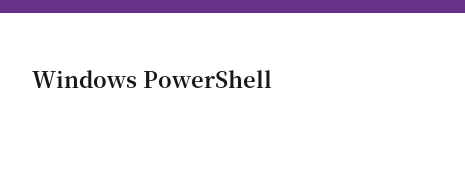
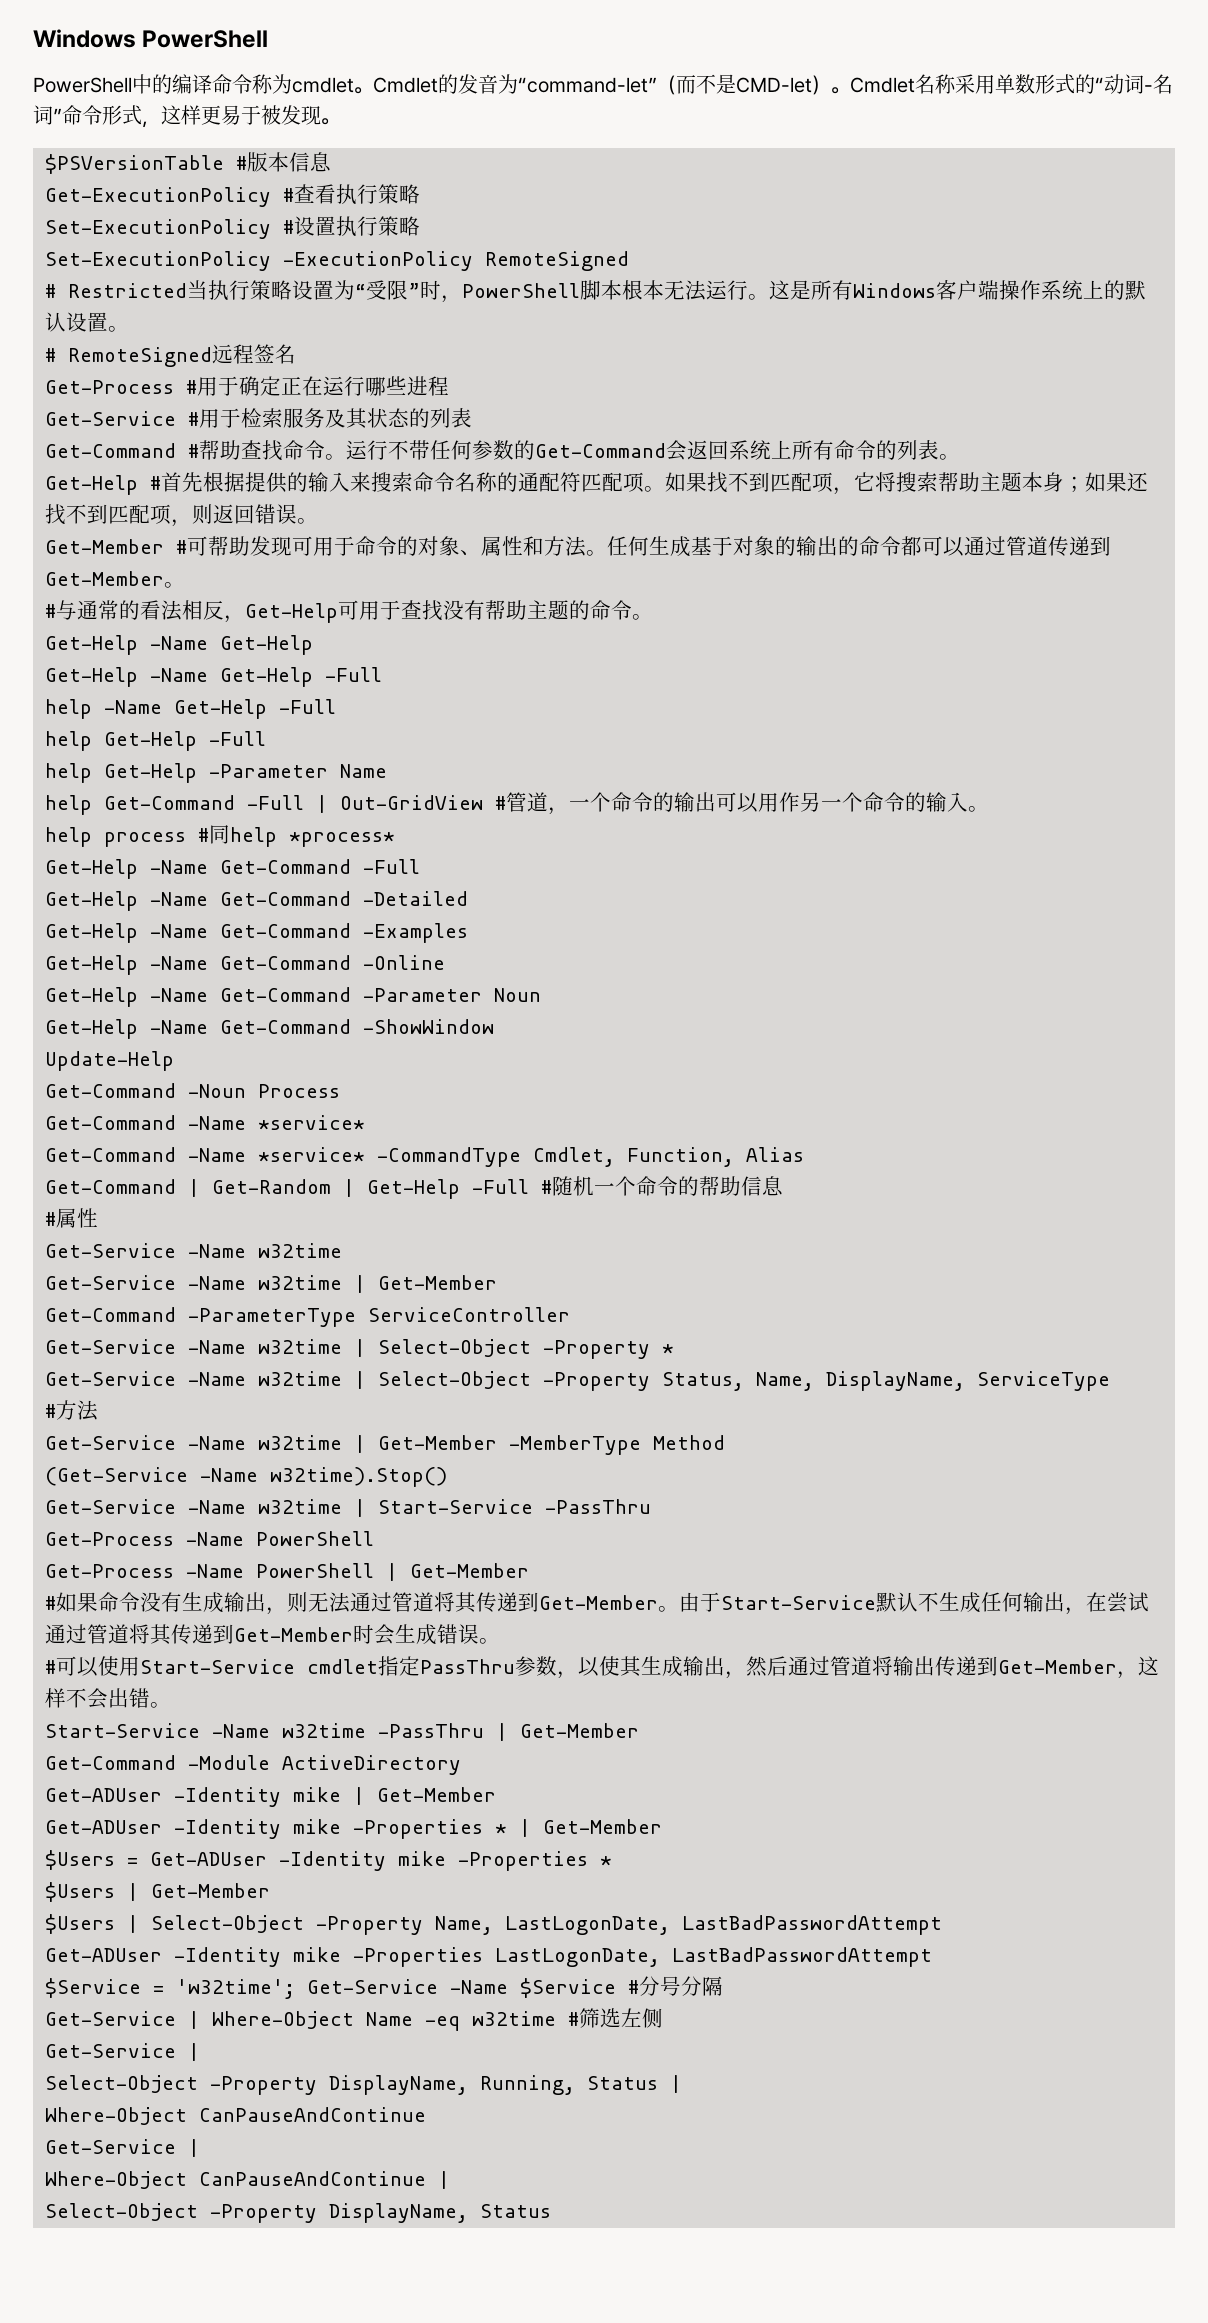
+ PowerShell中的编译命令称为cmdlet。Cmdlet的发音为“command-let”（而不是CMD-let）。Cmdlet名称采用单数形式的“动词-名词”命令形式，这样更易于被发现。
+ $PSVersionTable #版本信息
+ Get-ExecutionPolicy #查看执行策略
+ Set-ExecutionPolicy #设置执行策略
+ Set-ExecutionPolicy -ExecutionPolicy RemoteSigned
+ # Restricted当执行策略设置为“受限”时，PowerShell脚本根本无法运行。这是所有Windows客户端操作系统上的默认设置。
+ # RemoteSigned远程签名
+ Get-Process #用于确定正在运行哪些进程
+ Get-Service #用于检索服务及其状态的列表
+ Get-Command #帮助查找命令。运行不带任何参数的Get-Command会返回系统上所有命令的列表。
+ Get-Help #首先根据提供的输入来搜索命令名称的通配符匹配项。如果找不到匹配项，它将搜索帮助主题本身；如果还找不到匹配项，则返回错误。
+ Get-Member #可帮助发现可用于命令的对象、属性和方法。任何生成基于对象的输出的命令都可以通过管道传递到Get-Member。
+ #与通常的看法相反，Get-Help可用于查找没有帮助主题的命令。
+ Get-Help -Name Get-Help
+ Get-Help -Name Get-Help -Full
+ help -Name Get-Help -Full
+ help Get-Help -Full
+ help Get-Help -Parameter Name
+ help Get-Command -Full | Out-GridView #管道，一个命令的输出可以用作另一个命令的输入。
+ help process #同help *process*
+ Get-Help -Name Get-Command -Full
+ Get-Help -Name Get-Command -Detailed
+ Get-Help -Name Get-Command -Examples
+ Get-Help -Name Get-Command -Online
+ Get-Help -Name Get-Command -Parameter Noun
+ Get-Help -Name Get-Command -ShowWindow
+ Update-Help
+ Get-Command -Noun Process
+ Get-Command -Name *service*
+ Get-Command -Name *service* -CommandType Cmdlet, Function, Alias
+ Get-Command | Get-Random | Get-Help -Full #随机一个命令的帮助信息
+ #属性
+ Get-Service -Name w32time
+ Get-Service -Name w32time | Get-Member
+ Get-Command -ParameterType ServiceController
+ Get-Service -Name w32time | Select-Object -Property *
+ Get-Service -Name w32time | Select-Object -Property Status, Name, DisplayName, ServiceType
+ #方法
+ Get-Service -Name w32time | Get-Member -MemberType Method
+ (Get-Service -Name w32time).Stop()
+ Get-Service -Name w32time | Start-Service -PassThru
+ Get-Process -Name PowerShell
+ Get-Process -Name PowerShell | Get-Member
+ #如果命令没有生成输出，则无法通过管道将其传递到Get-Member。由于Start-Service默认不生成任何输出，在尝试通过管道将其传递到Get-Member时会生成错误。
+ #可以使用Start-Service cmdlet指定PassThru参数，以使其生成输出，然后通过管道将输出传递到Get-Member，这样不会出错。
+ Start-Service -Name w32time -PassThru | Get-Member
+ Get-Command -Module ActiveDirectory
+ Get-ADUser -Identity mike | Get-Member
+ Get-ADUser -Identity mike -Properties * | Get-Member
+ $Users = Get-ADUser -Identity mike -Properties *
+ $Users | Get-Member
+ $Users | Select-Object -Property Name, LastLogonDate, LastBadPasswordAttempt
+ Get-ADUser -Identity mike -Properties LastLogonDate, LastBadPasswordAttempt
+ $Service = 'w32time'; Get-Service -Name $Service #分号分隔
+ Get-Service | Where-Object Name -eq w32time #筛选左侧
+ Get-Service |
+ Select-Object -Property DisplayName, Running, Status |
+ Where-Object CanPauseAndContinue
+ Get-Service |
+ Where-Object CanPauseAndContinue |
+ Select-Object -Property DisplayName, Status

